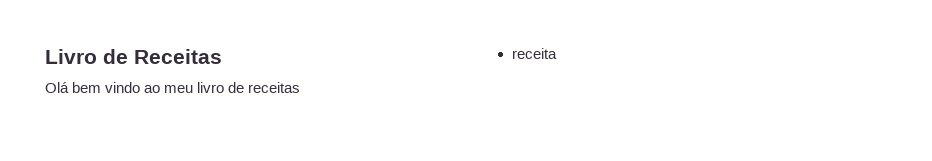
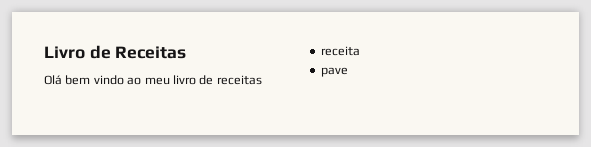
+ pave

